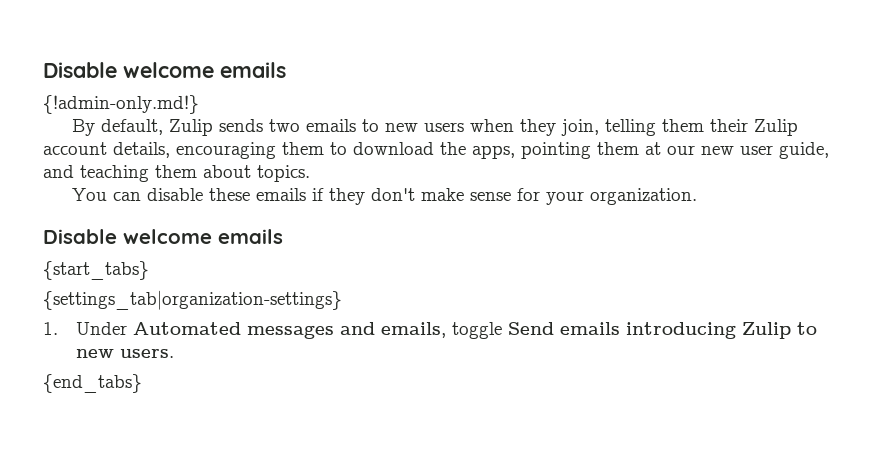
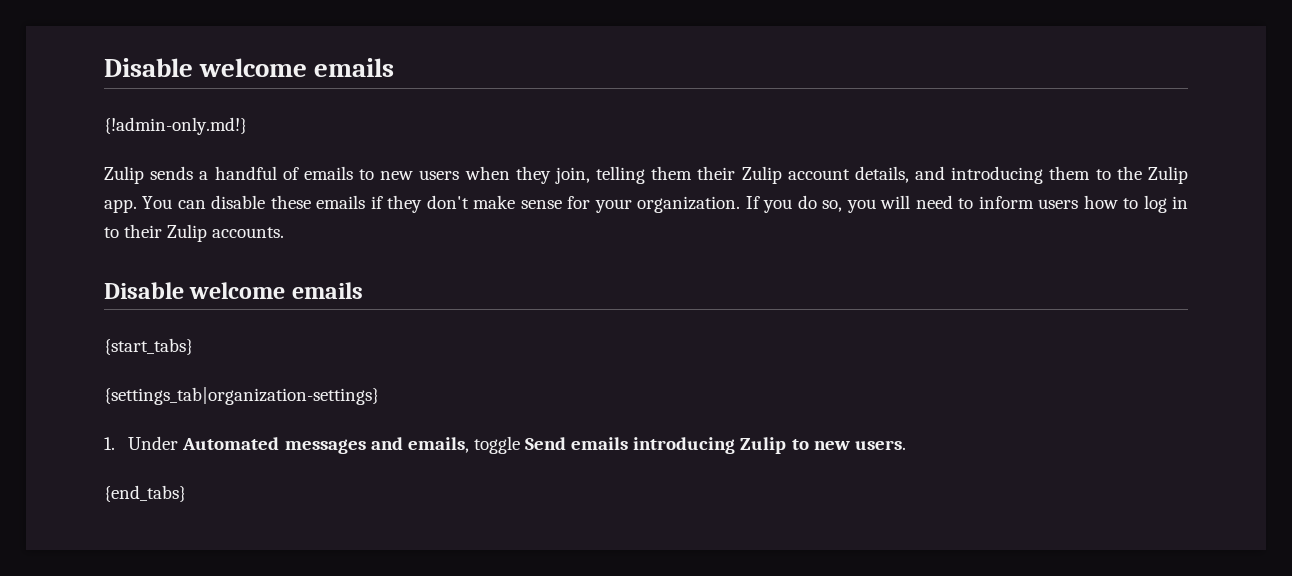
- By default, Zulip sends two emails to new users when they join, telling them their Zulip account details, encouraging them to download the apps, pointing them at our new user guide, and teaching them about topics.
- You can disable these emails if they don't make sense for your organization.
+ Zulip sends a handful of emails to new users when they join, telling them their Zulip account details, and introducing them to the Zulip app. You can disable these emails if they don't make sense for your organization. If you do so, you will need to inform users how to log in to their Zulip accounts.

